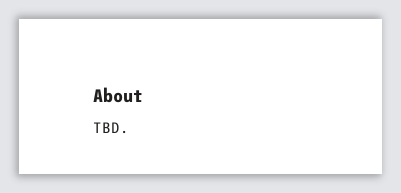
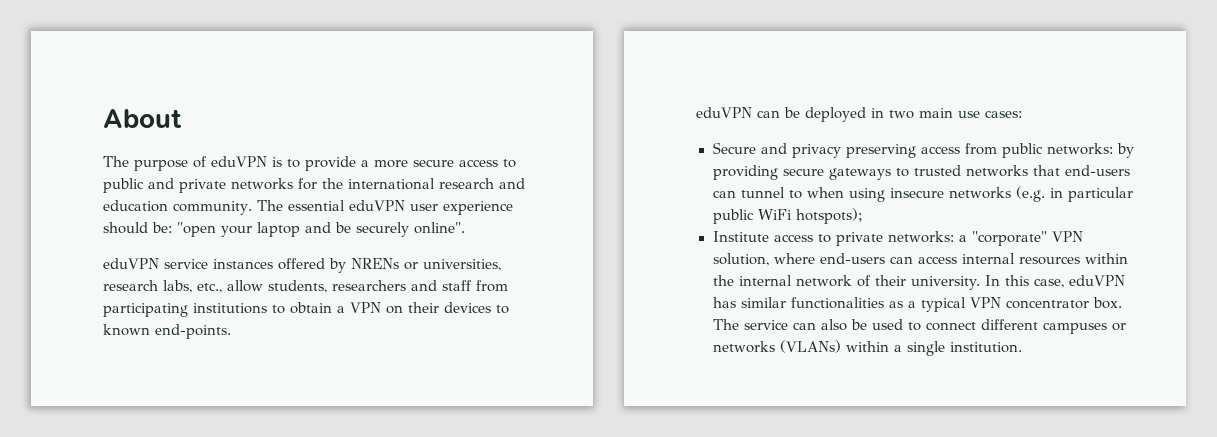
- TBD.
+ The purpose of eduVPN is to provide a more secure access to public and private networks for the international research and education community. The essential eduVPN user experience should be: "open your laptop and be securely online".
+ eduVPN service instances offered by NRENs or universities, research labs, etc., allow students, researchers and staff from participating institutions to obtain a VPN on their devices to known end-points.
+ eduVPN can be deployed in two main use cases:
+ Secure and privacy preserving access from public networks: by providing secure gateways to trusted networks that end-users can tunnel to when using insecure networks (e.g. in particular public WiFi hotspots);
+ Institute access to private networks: a "corporate" VPN solution, where end-users can access internal resources within the internal network of their university. In this case, eduVPN has similar functionalities as a typical VPN concentrator box. The service can also be used to connect different campuses or networks (VLANs) within a single institution.

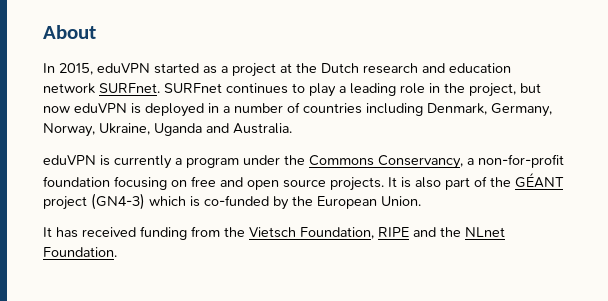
- The purpose of eduVPN is to provide a more secure access to public and private networks for the international research and education community. The essential eduVPN user experience should be: "open your laptop and be securely online".
- eduVPN service instances offered by NRENs or universities, research labs, etc., allow students, researchers and staff from participating institutions to obtain a VPN on their devices to known end-points.
- eduVPN can be deployed in two main use cases:
- Secure and privacy preserving access from public networks: by providing secure gateways to trusted networks that end-users can tunnel to when using insecure networks (e.g. in particular public WiFi hotspots);
- Institute access to private networks: a "corporate" VPN solution, where end-users can access internal resources within the internal network of their university. In this case, eduVPN has similar functionalities as a typical VPN concentrator box. The service can also be used to connect different campuses or networks (VLANs) within a single institution.
+ In 2015, eduVPN started as a project at the Dutch research and education network SURFnet. SURFnet continues to play a leading role in the project, but now eduVPN is deployed in a number of countries including Denmark, Germany, Norway, Ukraine, Uganda and Australia.
+ eduVPN is currently a program under the Commons Conservancy, a non-for-profit foundation focusing on free and open source projects. It is also part of the GÉANT project (GN4-3) which is co-funded by the European Union.
+ It has received funding from the Vietsch Foundation, RIPE and the NLnet Foundation.

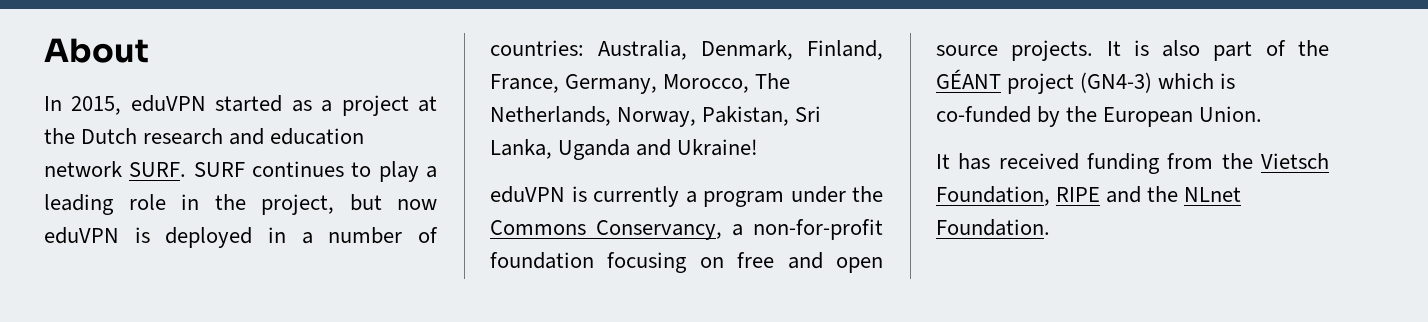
- In 2015, eduVPN started as a project at the Dutch research and education network SURFnet. SURFnet continues to play a leading role in the project, but now eduVPN is deployed in a number of countries including Denmark, Germany, Norway, Ukraine, Uganda and Australia.
+ In 2015, eduVPN started as a project at the Dutch research and education network SURF. SURF continues to play a leading role in the project, but now eduVPN is deployed in a number of countries: Australia, Denmark, Finland, France, Germany, Morocco, The Netherlands, Norway, Pakistan, Sri Lanka, Uganda and Ukraine!

